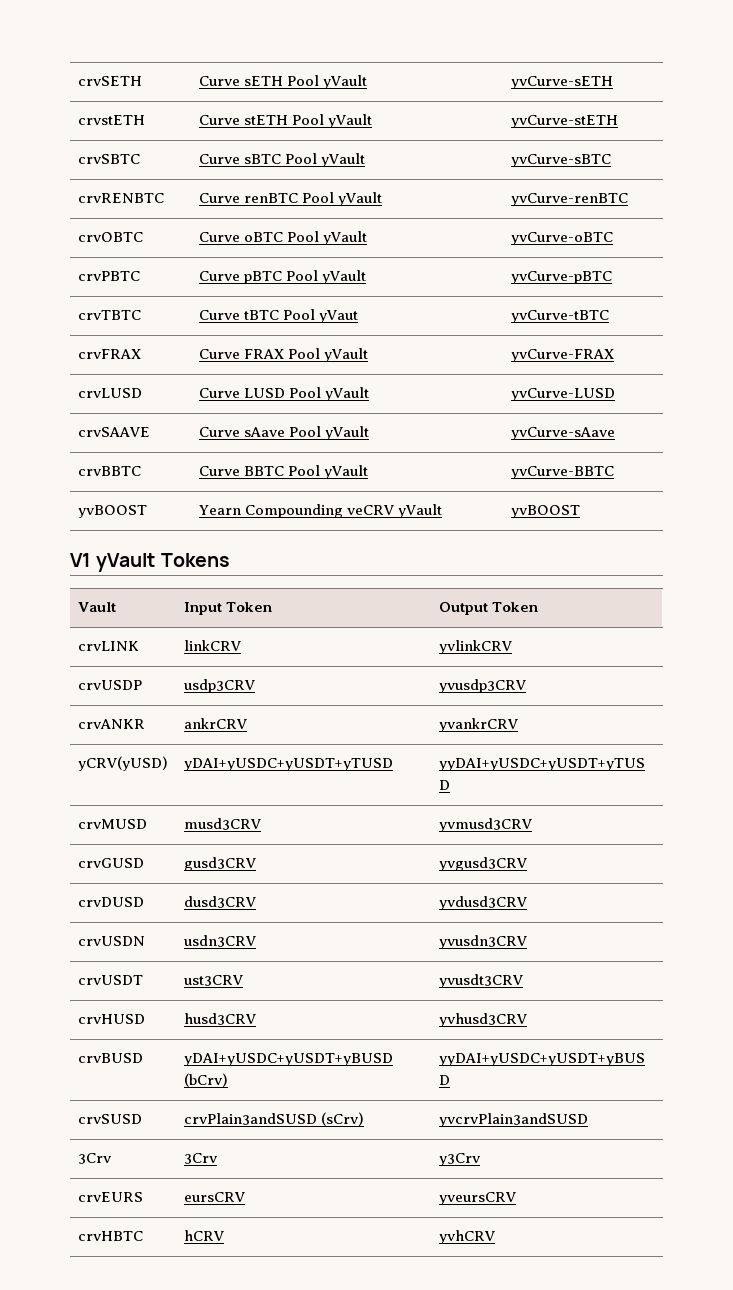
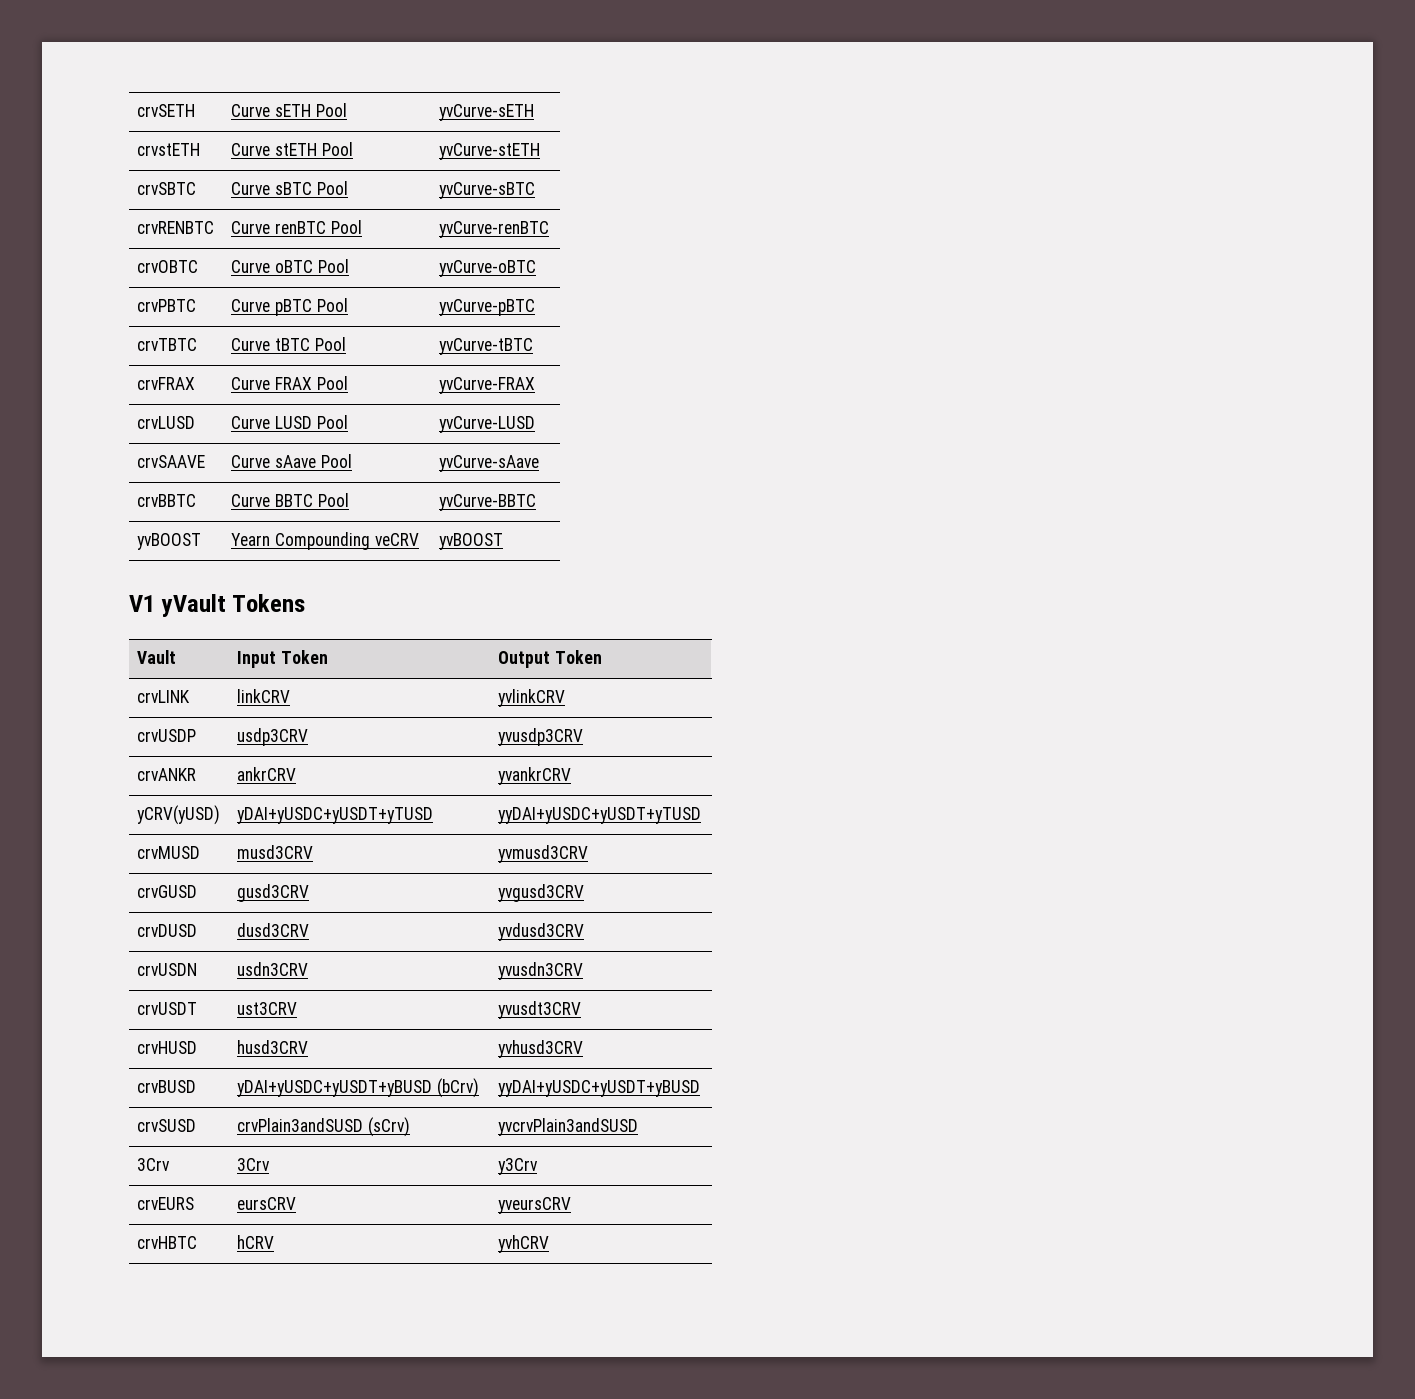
- crvSETH | Curve sETH Pool yVault | yvCurve-sETH
+ crvSETH | Curve sETH Pool | yvCurve-sETH
- crvstETH | Curve stETH Pool yVault | yvCurve-stETH
+ crvstETH | Curve stETH Pool | yvCurve-stETH
- crvSBTC | Curve sBTC Pool yVault | yvCurve-sBTC
+ crvSBTC | Curve sBTC Pool | yvCurve-sBTC
- crvRENBTC | Curve renBTC Pool yVault | yvCurve-renBTC
+ crvRENBTC | Curve renBTC Pool | yvCurve-renBTC
- crvOBTC | Curve oBTC Pool yVault | yvCurve-oBTC
+ crvOBTC | Curve oBTC Pool | yvCurve-oBTC
- crvPBTC | Curve pBTC Pool yVault | yvCurve-pBTC
+ crvPBTC | Curve pBTC Pool | yvCurve-pBTC
- crvTBTC | Curve tBTC Pool yVaut | yvCurve-tBTC
+ crvTBTC | Curve tBTC Pool | yvCurve-tBTC
- crvFRAX | Curve FRAX Pool yVault | yvCurve-FRAX
+ crvFRAX | Curve FRAX Pool | yvCurve-FRAX
- crvLUSD | Curve LUSD Pool yVault | yvCurve-LUSD
+ crvLUSD | Curve LUSD Pool | yvCurve-LUSD
- crvSAAVE | Curve sAave Pool yVault | yvCurve-sAave
+ crvSAAVE | Curve sAave Pool | yvCurve-sAave
- crvBBTC | Curve BBTC Pool yVault | yvCurve-BBTC
+ crvBBTC | Curve BBTC Pool | yvCurve-BBTC
- yvBOOST | Yearn Compounding veCRV yVault | yvBOOST
+ yvBOOST | Yearn Compounding veCRV | yvBOOST

